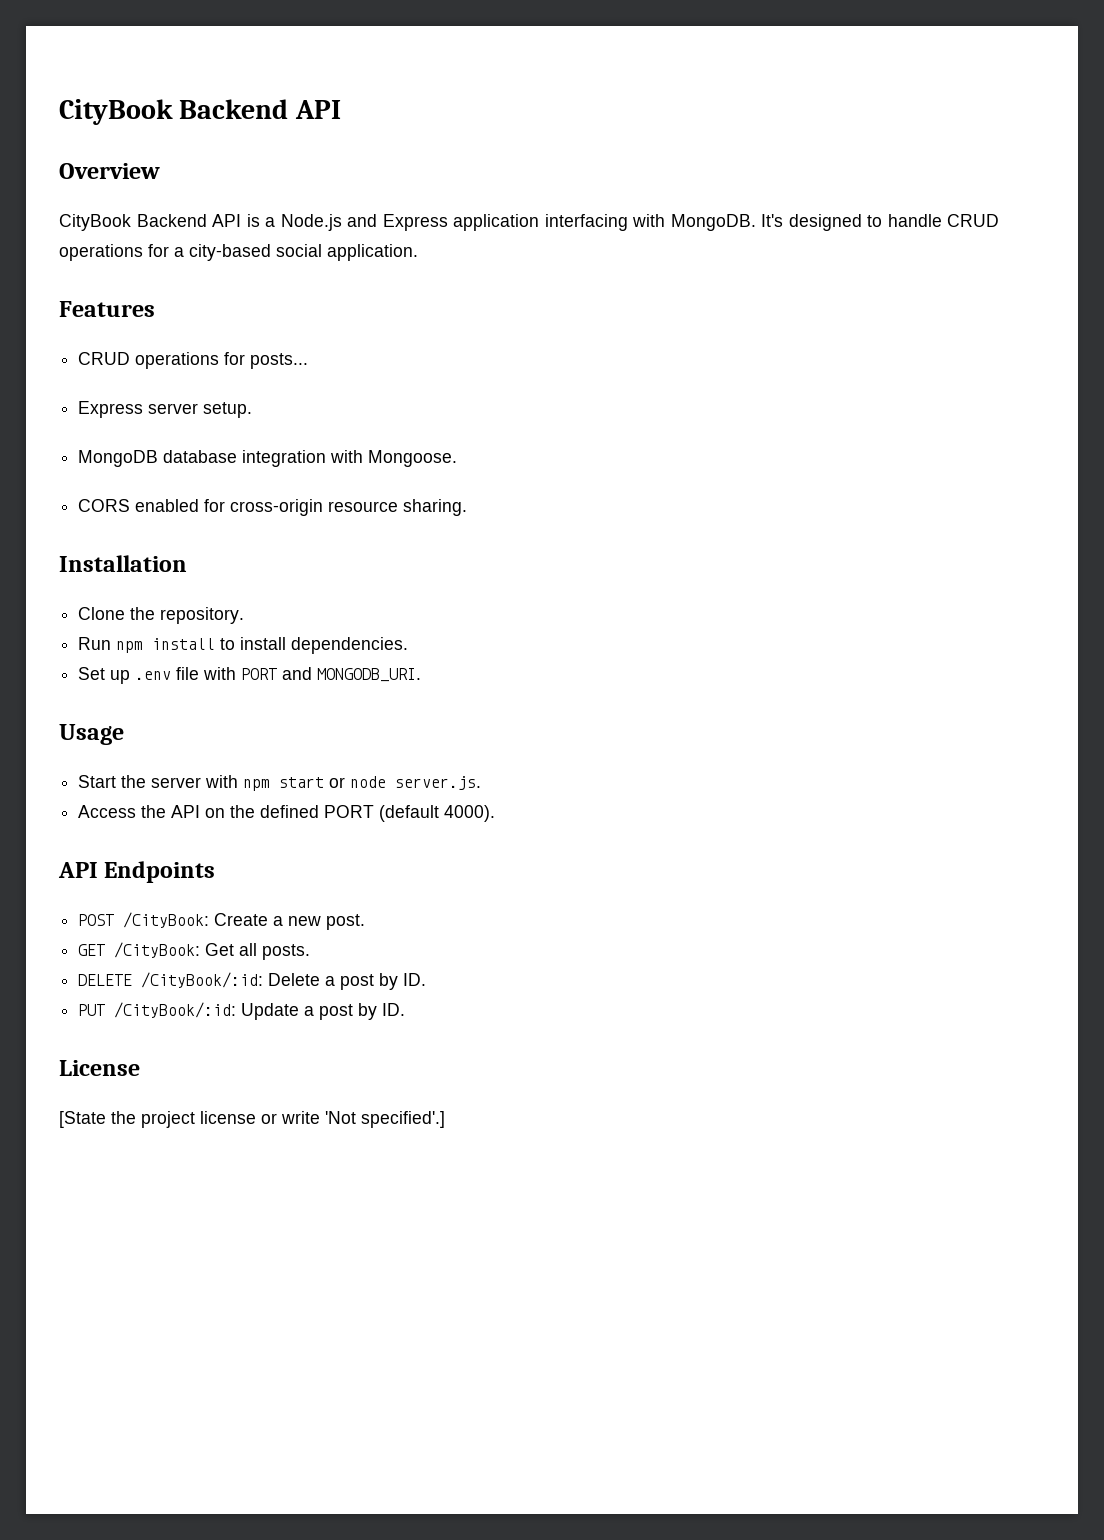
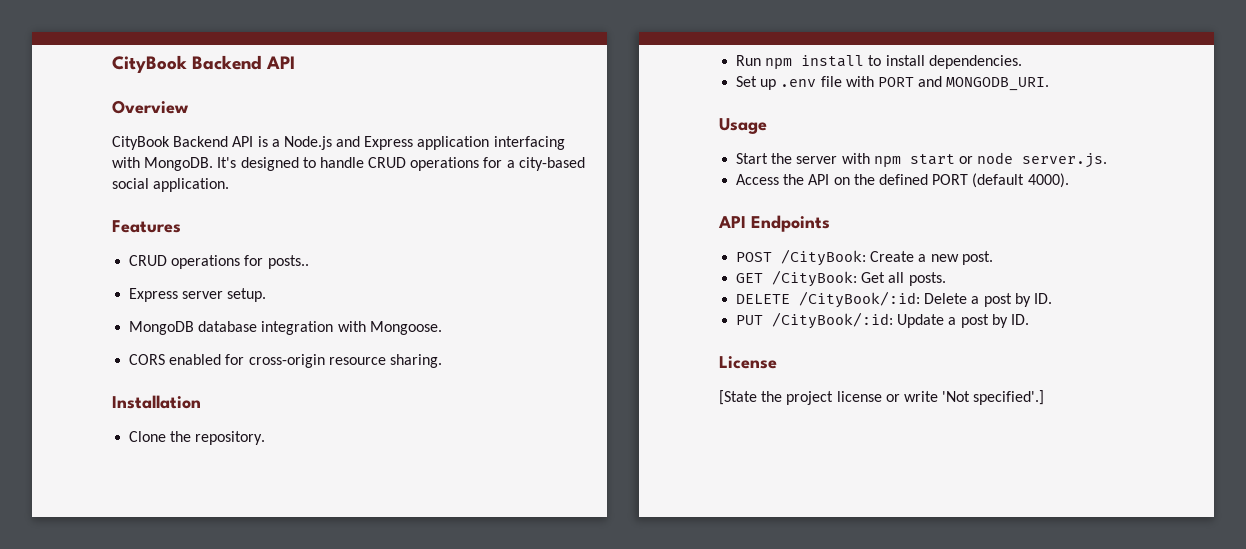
- CRUD operations for posts...
+ CRUD operations for posts..

